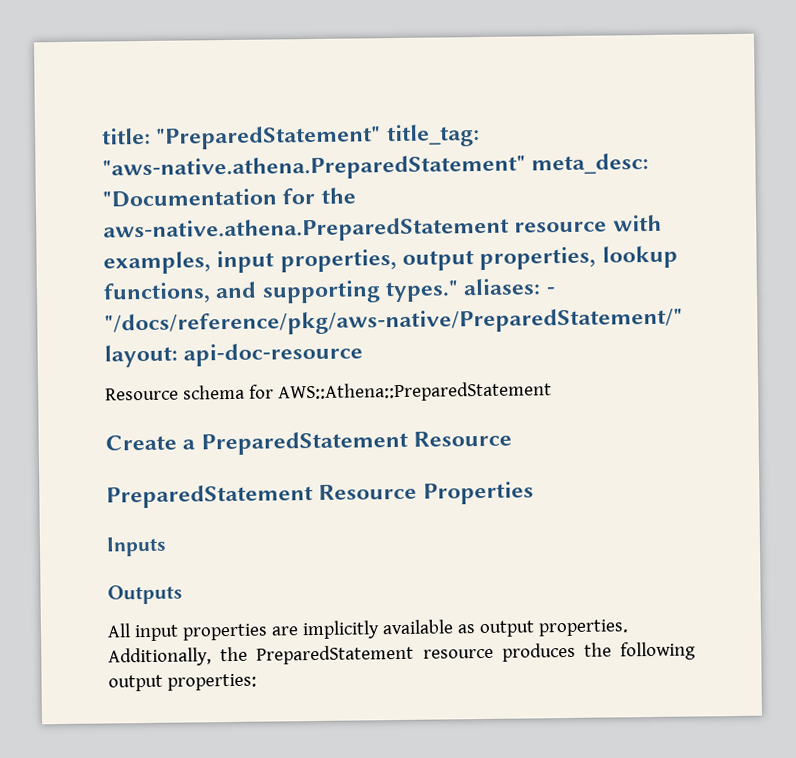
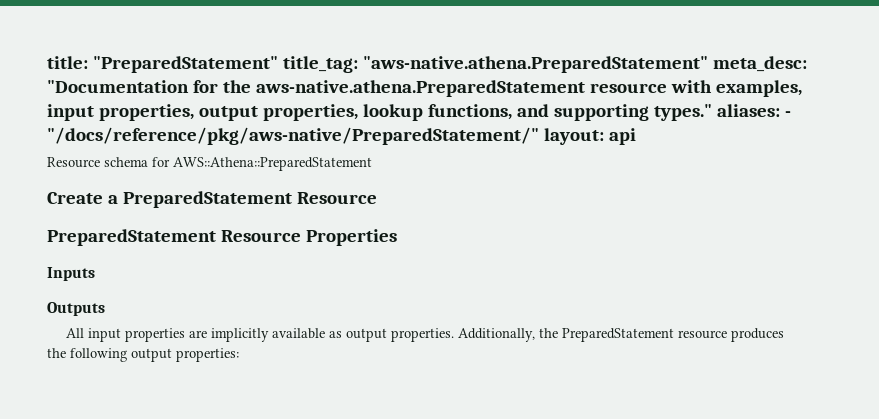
- title: "PreparedStatement" title_tag: "aws-native.athena.PreparedStatement" meta_desc: "Documentation for the aws-native.athena.PreparedStatement resource with examples, input properties, output properties, lookup functions, and supporting types." aliases: - "/docs/reference/pkg/aws-native/PreparedStatement/" layout: api-doc-resource
+ title: "PreparedStatement" title_tag: "aws-native.athena.PreparedStatement" meta_desc: "Documentation for the aws-native.athena.PreparedStatement resource with examples, input properties, output properties, lookup functions, and supporting types." aliases: - "/docs/reference/pkg/aws-native/PreparedStatement/" layout: api

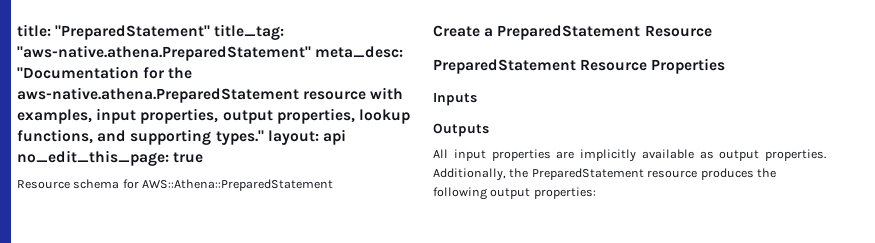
- title: "PreparedStatement" title_tag: "aws-native.athena.PreparedStatement" meta_desc: "Documentation for the aws-native.athena.PreparedStatement resource with examples, input properties, output properties, lookup functions, and supporting types." aliases: - "/docs/reference/pkg/aws-native/PreparedStatement/" layout: api
+ title: "PreparedStatement" title_tag: "aws-native.athena.PreparedStatement" meta_desc: "Documentation for the aws-native.athena.PreparedStatement resource with examples, input properties, output properties, lookup functions, and supporting types." layout: api no_edit_this_page: true

